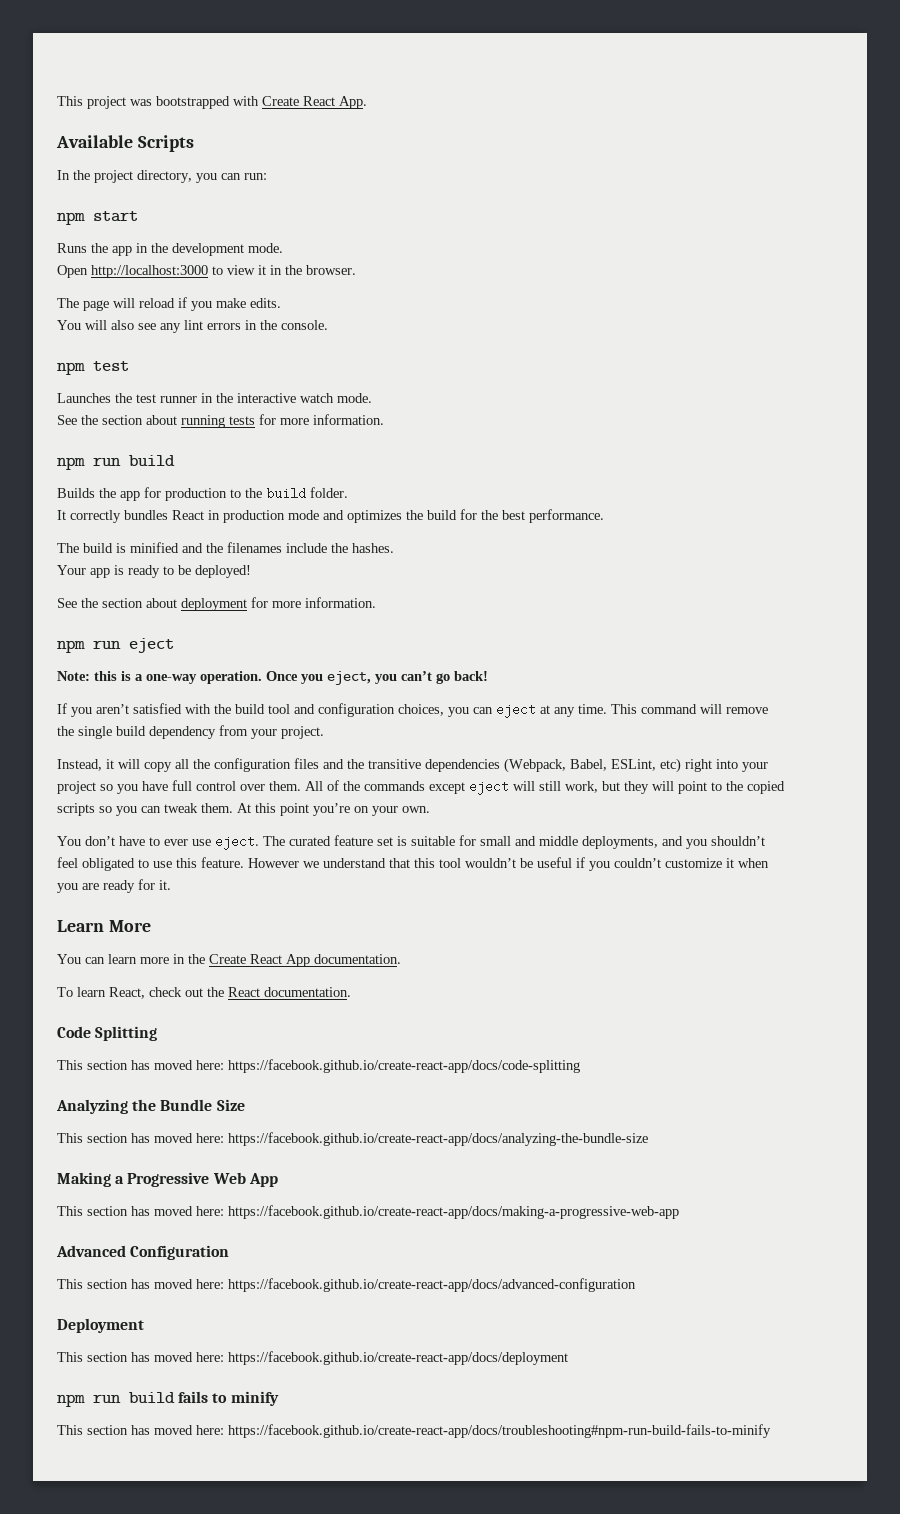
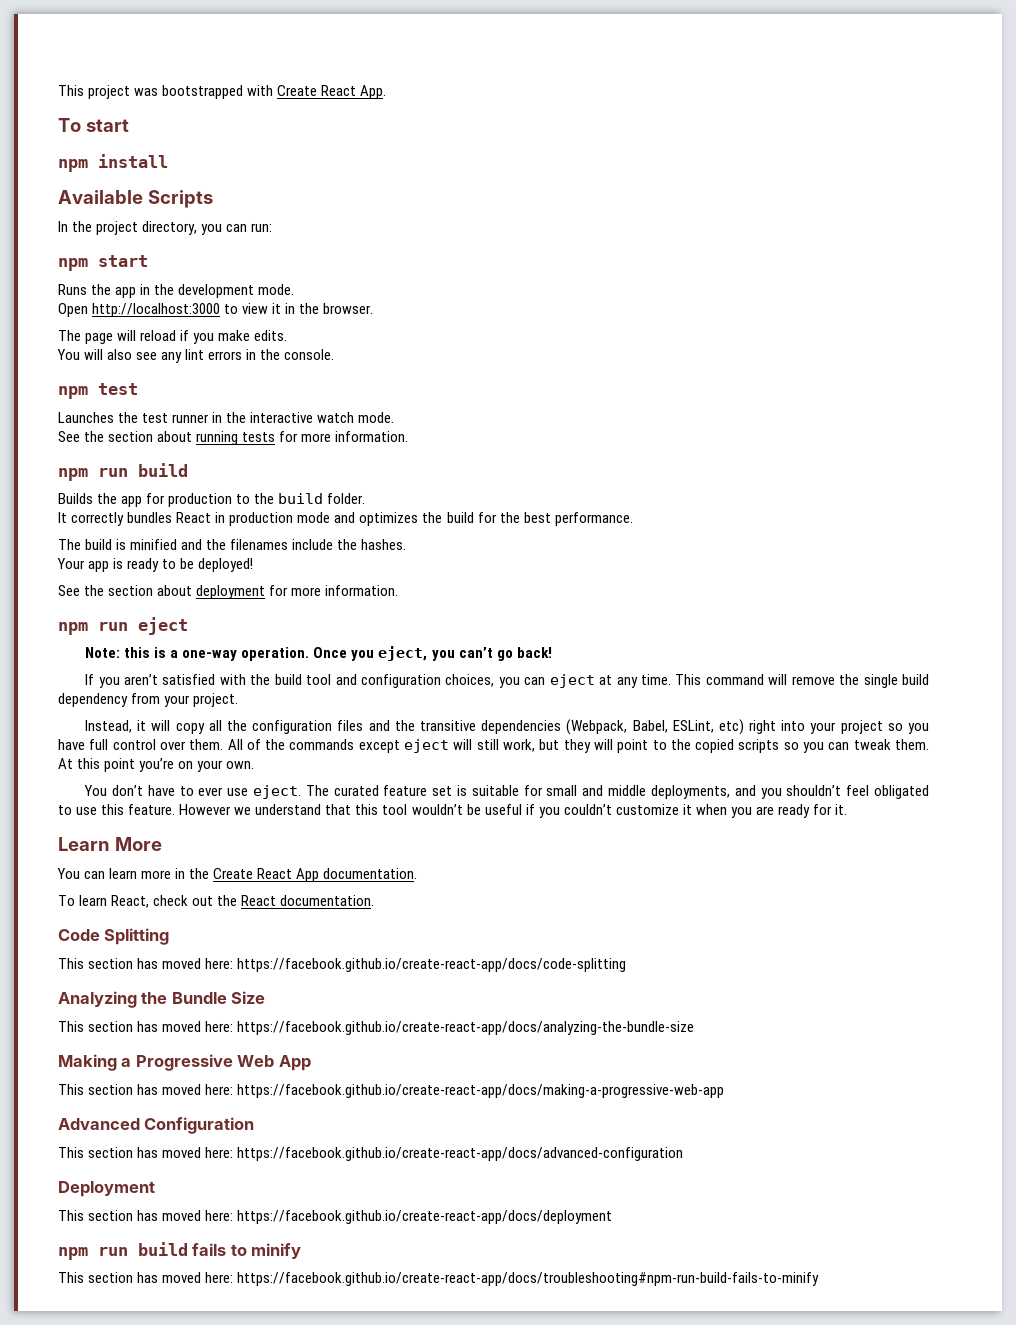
+ To start
+ npm install

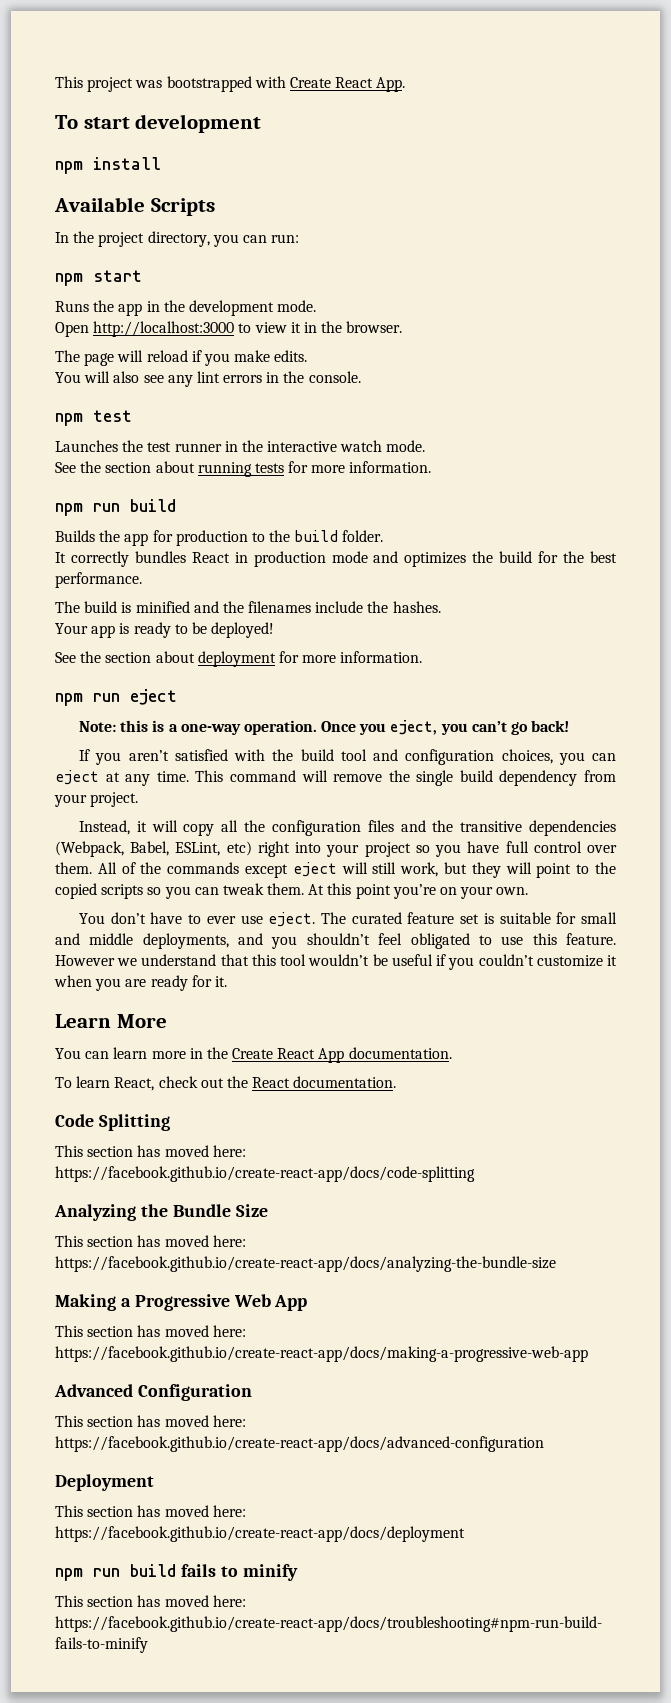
- To start
+ To start development

